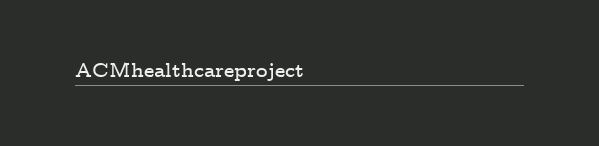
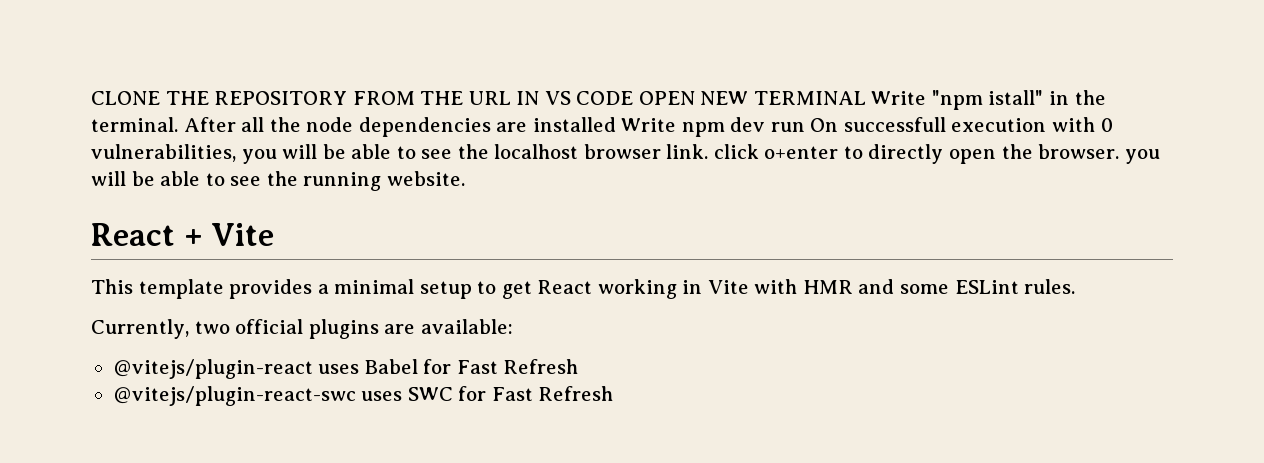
- ACMhealthcareproject
+ CLONE THE REPOSITORY FROM THE URL IN VS CODE OPEN NEW TERMINAL Write "npm istall" in the terminal. After all the node dependencies are installed Write npm dev run On successfull execution with 0 vulnerabilities, you will be able to see the localhost browser link. click o+enter to directly open the browser. you will be able to see the running website.
+ React + Vite
+ This template provides a minimal setup to get React working in Vite with HMR and some ESLint rules.
+ Currently, two official plugins are available:
+ @vitejs/plugin-react uses Babel for Fast Refresh
+ @vitejs/plugin-react-swc uses SWC for Fast Refresh

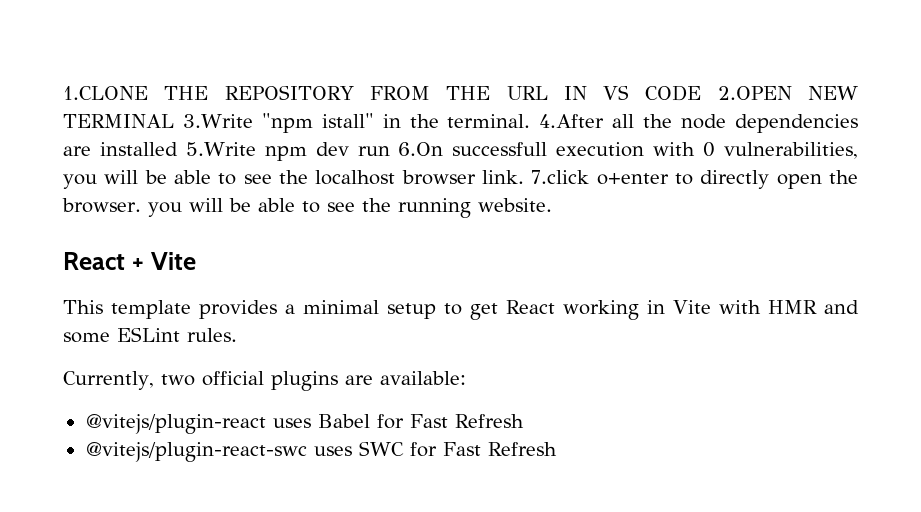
- CLONE THE REPOSITORY FROM THE URL IN VS CODE OPEN NEW TERMINAL Write "npm istall" in the terminal.
+ 1.CLONE THE REPOSITORY FROM THE URL IN VS CODE 2.OPEN NEW TERMINAL 3.Write "npm istall" in the terminal.
- After all the node dependencies are installed Write npm dev run On successfull execution with 0 vulnerabilities, you will be able to see the localhost browser link. click o+enter to directly open the browser. you will be able to see the running website.
+ 4.After all the node dependencies are installed 5.Write npm dev run 6.On successfull execution with 0 vulnerabilities, you will be able to see the localhost browser link. 7.click o+enter to directly open the browser. you will be able to see the running website.

